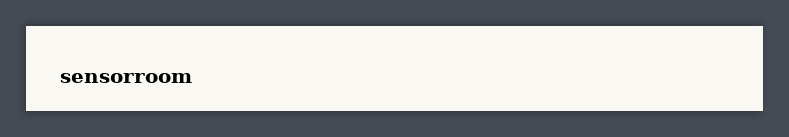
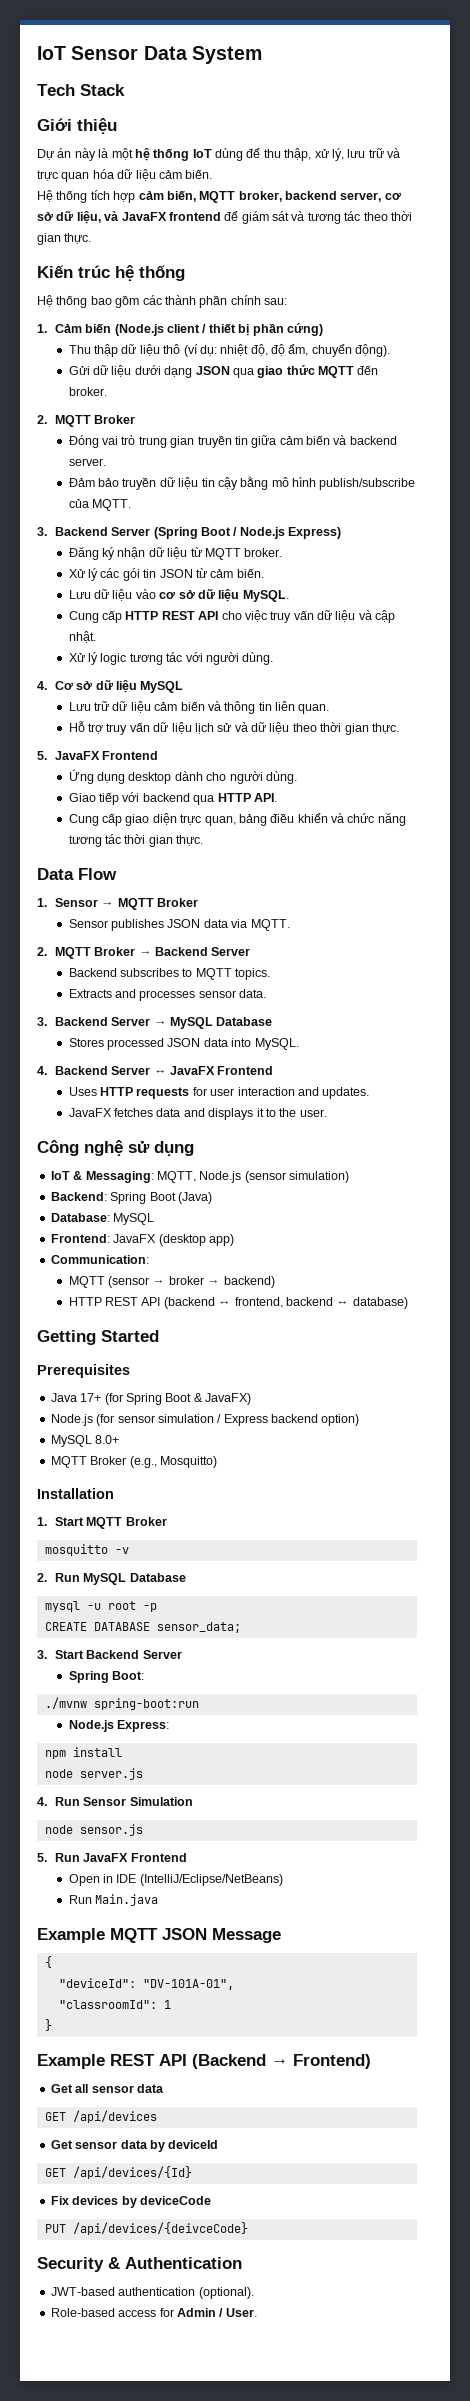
- sensorroom
+ IoT Sensor Data System
+ Tech Stack
+ Giới thiệu
+ Dự án này là một hệ thống IoT dùng để thu thập, xử lý, lưu trữ và trực quan hóa dữ liệu cảm biến.
+ Hệ thống tích hợp cảm biến, MQTT broker, backend server, cơ sở dữ liệu, và JavaFX frontend để giám sát và tương tác theo thời gian thực.
+ Kiến trúc hệ thống
+ Hệ thống bao gồm các thành phần chính sau:
+ 1. Cảm biến (Node.js client / thiết bị phần cứng)
+ Thu thập dữ liệu thô (ví dụ: nhiệt độ, độ ẩm, chuyển động).
+ Gửi dữ liệu dưới dạng JSON qua giao thức MQTT đến broker.
+ 2. MQTT Broker
+ Đóng vai trò trung gian truyền tin giữa cảm biến và backend server.
+ Đảm bảo truyền dữ liệu tin cậy bằng mô hình publish/subscribe của MQTT.
+ 3. Backend Server (Spring Boot / Node.js Express)
+ Đăng ký nhận dữ liệu từ MQTT broker.
+ Xử lý các gói tin JSON từ cảm biến.
+ Lưu dữ liệu vào cơ sở dữ liệu MySQL.
+ Cung cấp HTTP REST API cho việc truy vấn dữ liệu và cập nhật.
+ Xử lý logic tương tác với người dùng.
+ 4. Cơ sở dữ liệu MySQL
+ Lưu trữ dữ liệu cảm biến và thông tin liên quan.
+ Hỗ trợ truy vấn dữ liệu lịch sử và dữ liệu theo thời gian thực.
+ 5. JavaFX Frontend
+ Ứng dụng desktop dành cho người dùng.
+ Giao tiếp với backend qua HTTP API.
+ Cung cấp giao diện trực quan, bảng điều khiển và chức năng tương tác thời gian thực.
+ Data Flow
+ 1. Sensor → MQTT Broker
+ Sensor publishes JSON data via MQTT.
+ 2. MQTT Broker → Backend Server
+ Backend subscribes to MQTT topics.
+ Extracts and processes sensor data.
+ 3. Backend Server → MySQL Database
+ Stores processed JSON data into MySQL.
+ 4. Backend Server ↔ JavaFX Frontend
+ Uses HTTP requests for user interaction and updates.
+ JavaFX fetches data and displays it to the user.
+ Công nghệ sử dụng
+ IoT & Messaging: MQTT, Node.js (sensor simulation)
+ Backend: Spring Boot (Java)
+ Database: MySQL
+ Frontend: JavaFX (desktop app)
+ Communication:
+ MQTT (sensor → broker → backend)
+ HTTP REST API (backend ↔ frontend, backend ↔ database)
+ Getting Started
+ Prerequisites
+ Java 17+ (for Spring Boot & JavaFX)
+ Node.js (for sensor simulation / Express backend option)
+ MySQL 8.0+
+ MQTT Broker (e.g., Mosquitto)
+ Installation
+ 1. Start MQTT Broker
+ mosquitto -v
+ 2. Run MySQL Database
+ mysql -u root -p
+ CREATE DATABASE sensor_data;
+ 3. Start Backend Server
+ Spring Boot:
+ ./mvnw spring-boot:run
+ Node.js Express:
+ npm install
+ node server.js
+ 4. Run Sensor Simulation
+ node sensor.js
+ 5. Run JavaFX Frontend
+ Open in IDE (IntelliJ/Eclipse/NetBeans)
+ Run Main.java
+ Example MQTT JSON Message
+ {
+ "deviceId": "DV-101A-01",
+ "classroomId": 1
+ }
+ Example REST API (Backend → Frontend)
+ Get all sensor data
+ GET /api/devices
+ Get sensor data by deviceId
+ GET /api/devices/{Id}
+ Fix devices by deviceCode
+ PUT /api/devices/{deivceCode}
+ Security & Authentication
+ JWT-based authentication (optional).
+ Role-based access for Admin / User.

